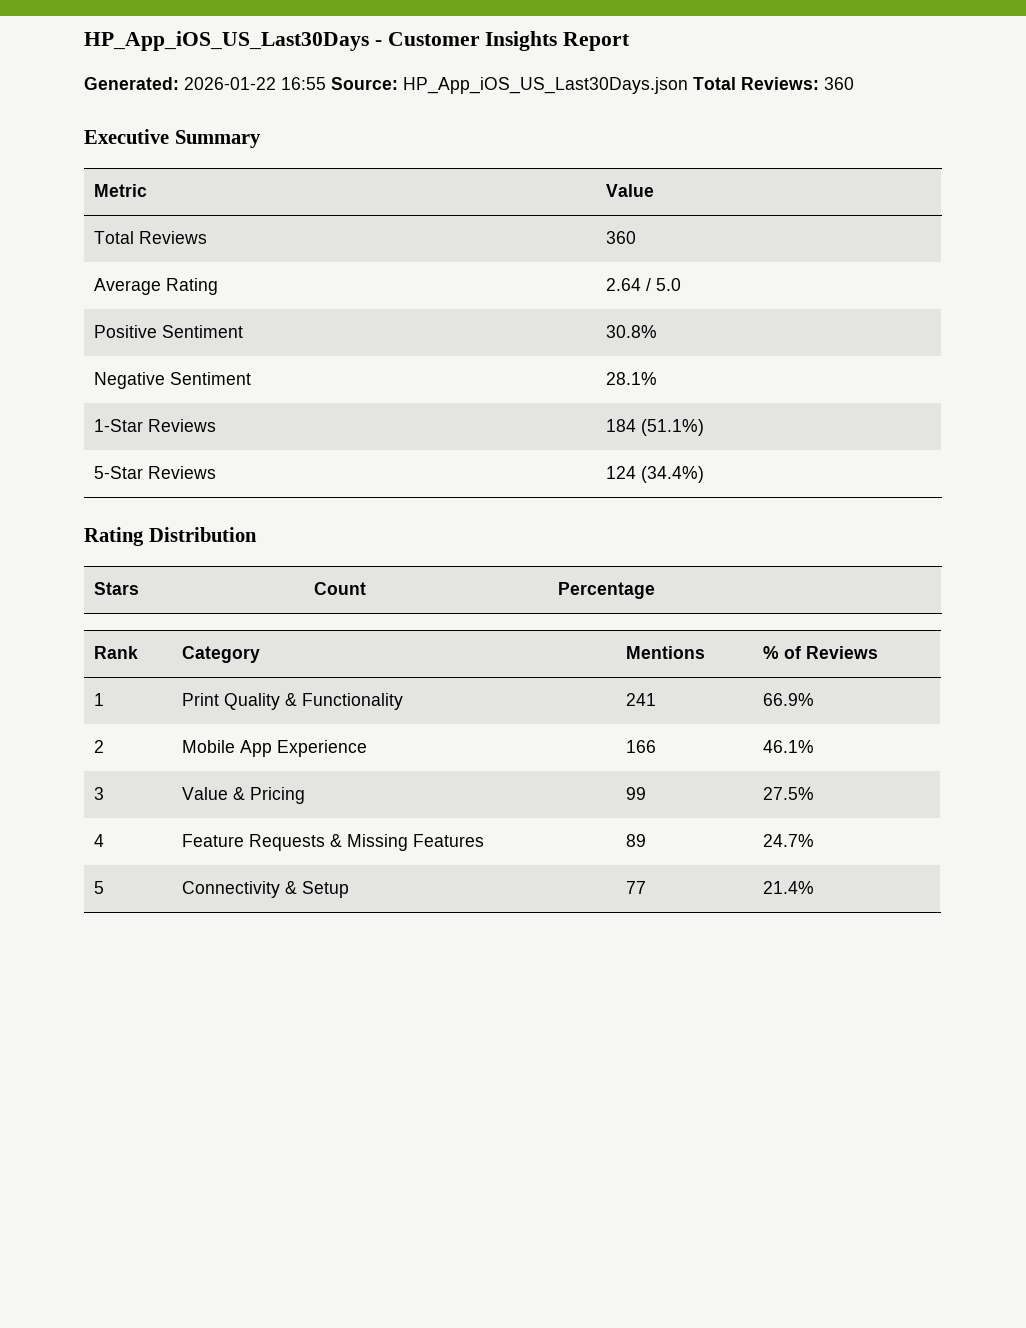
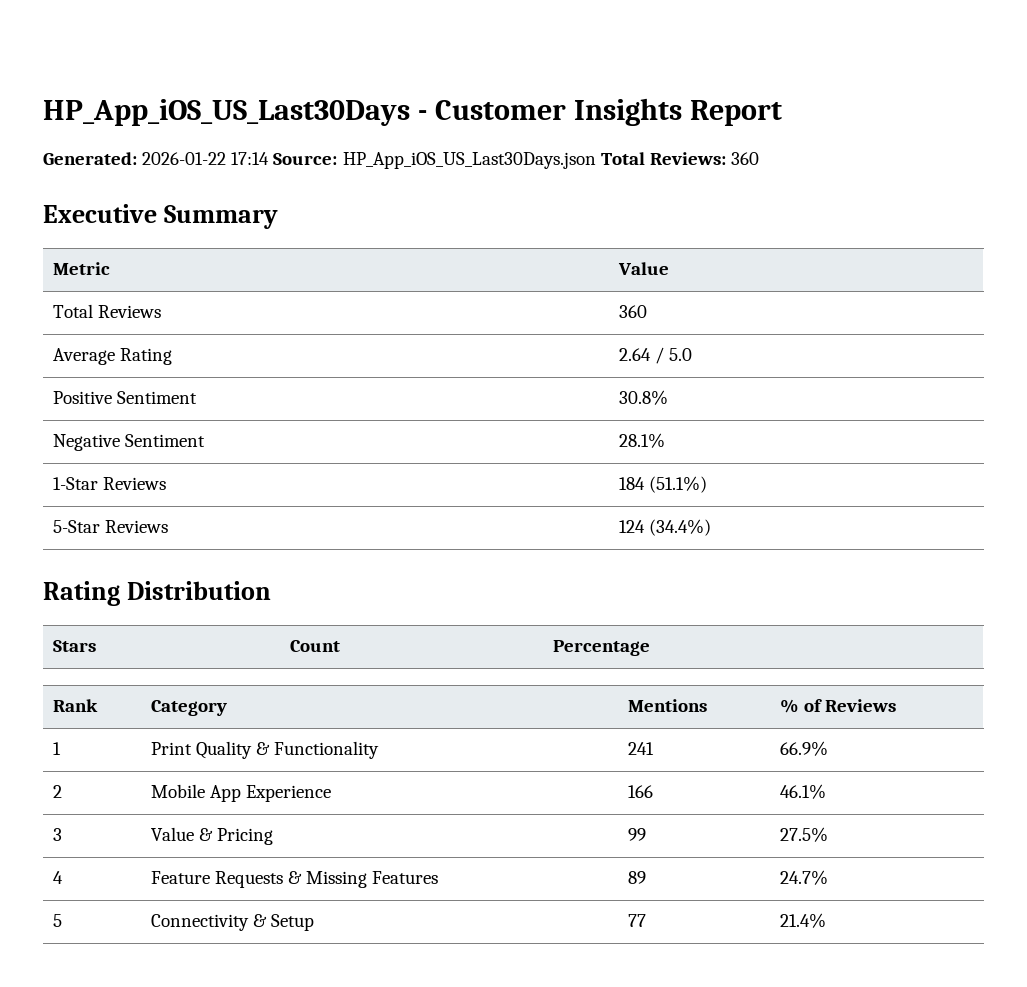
- Generated: 2026-01-22 16:55 Source: HP_App_iOS_US_Last30Days.json Total Reviews: 360
+ Generated: 2026-01-22 17:14 Source: HP_App_iOS_US_Last30Days.json Total Reviews: 360

